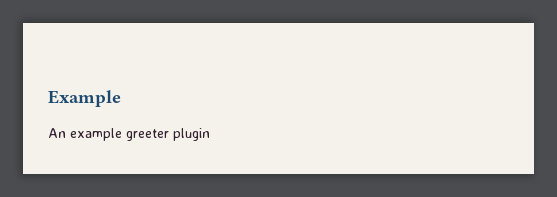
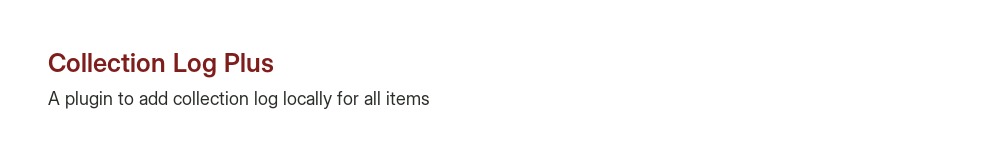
- Example
- An example greeter plugin
+ Collection Log Plus
+ A plugin to add collection log locally for all items

